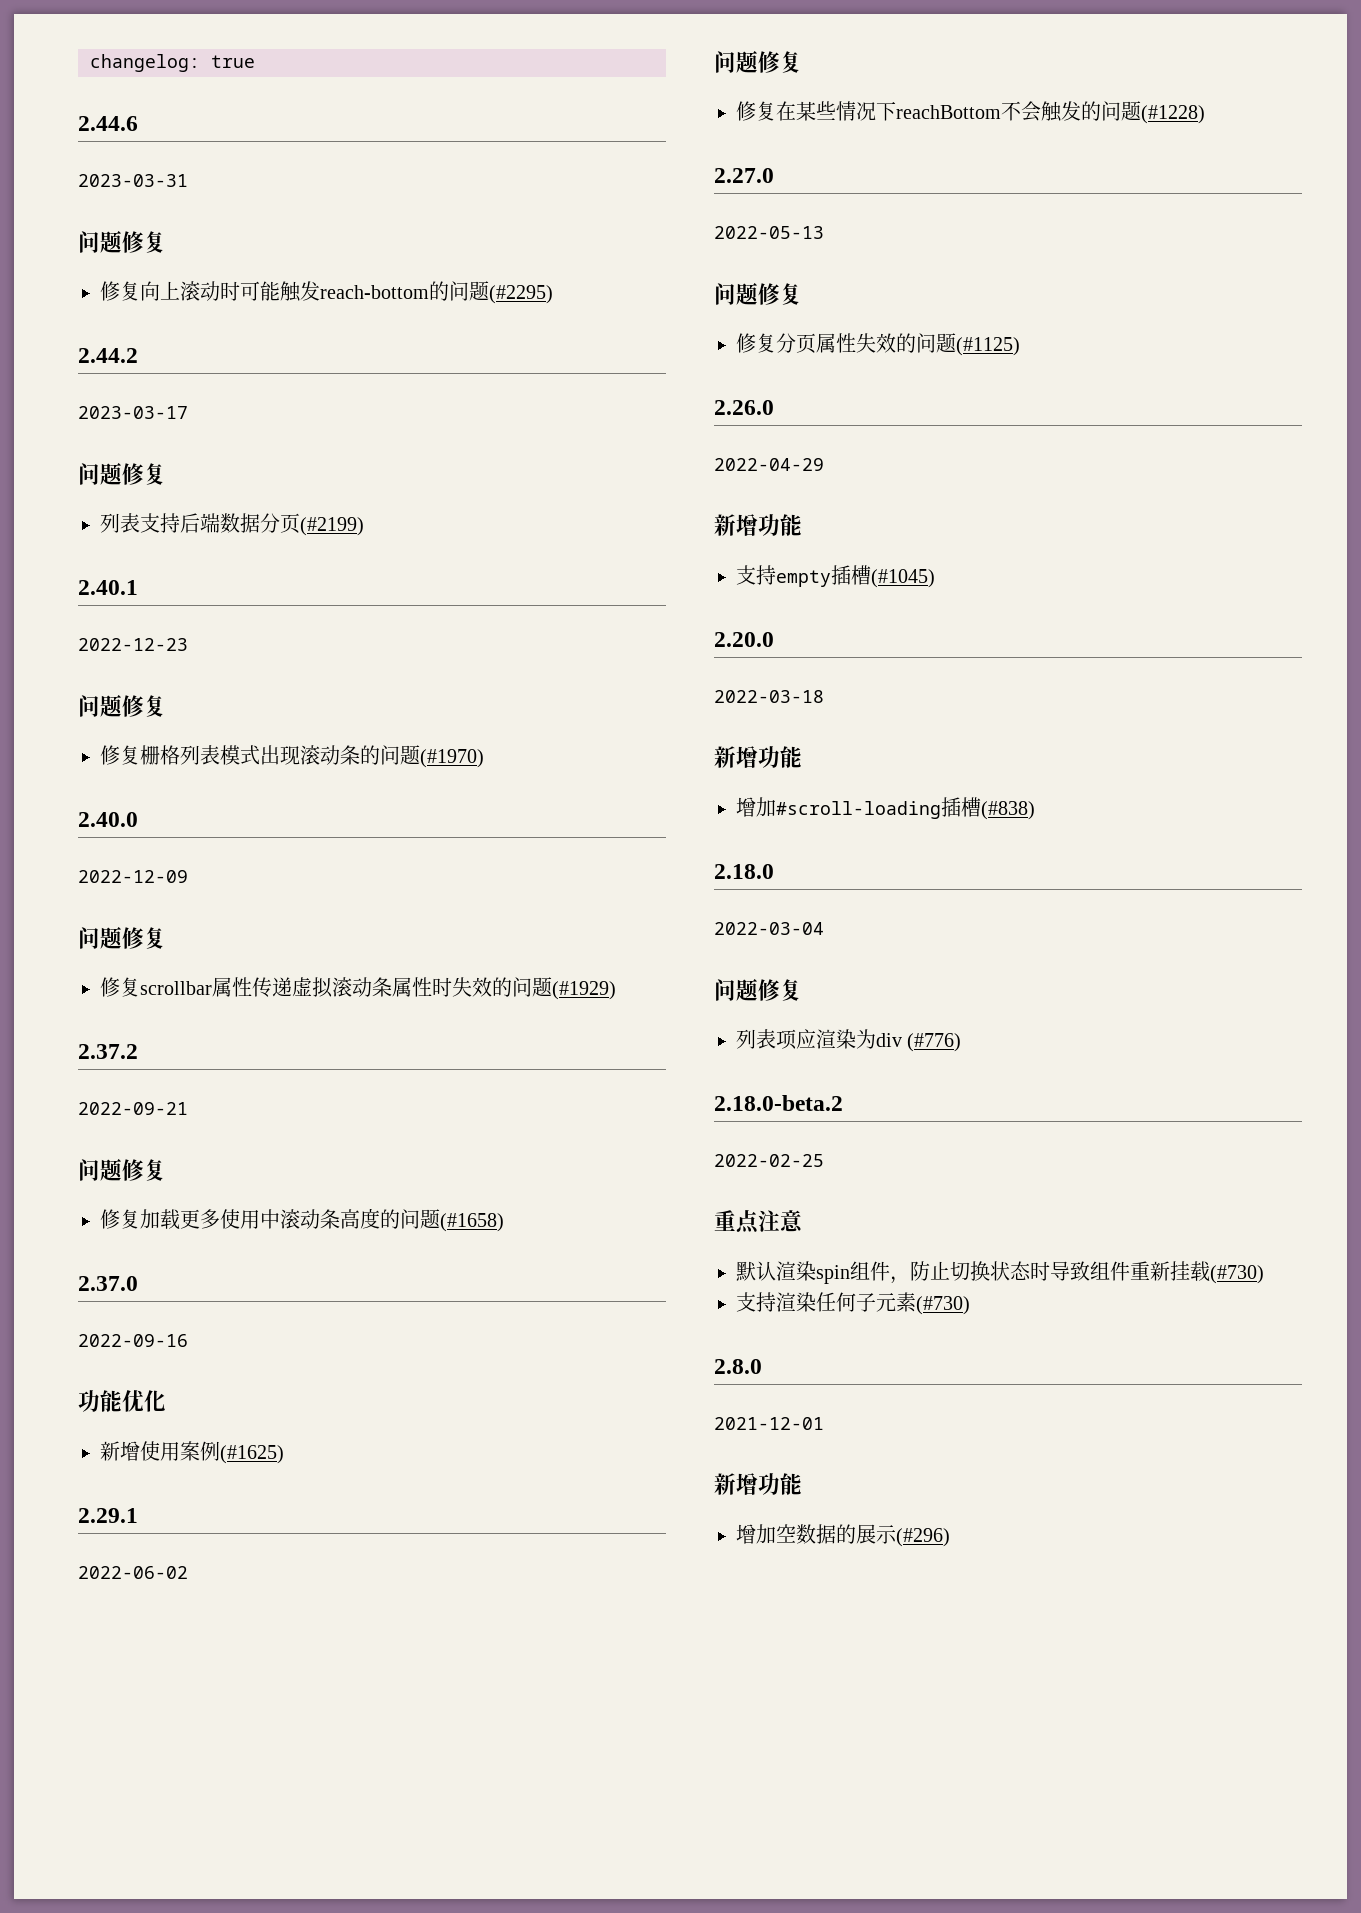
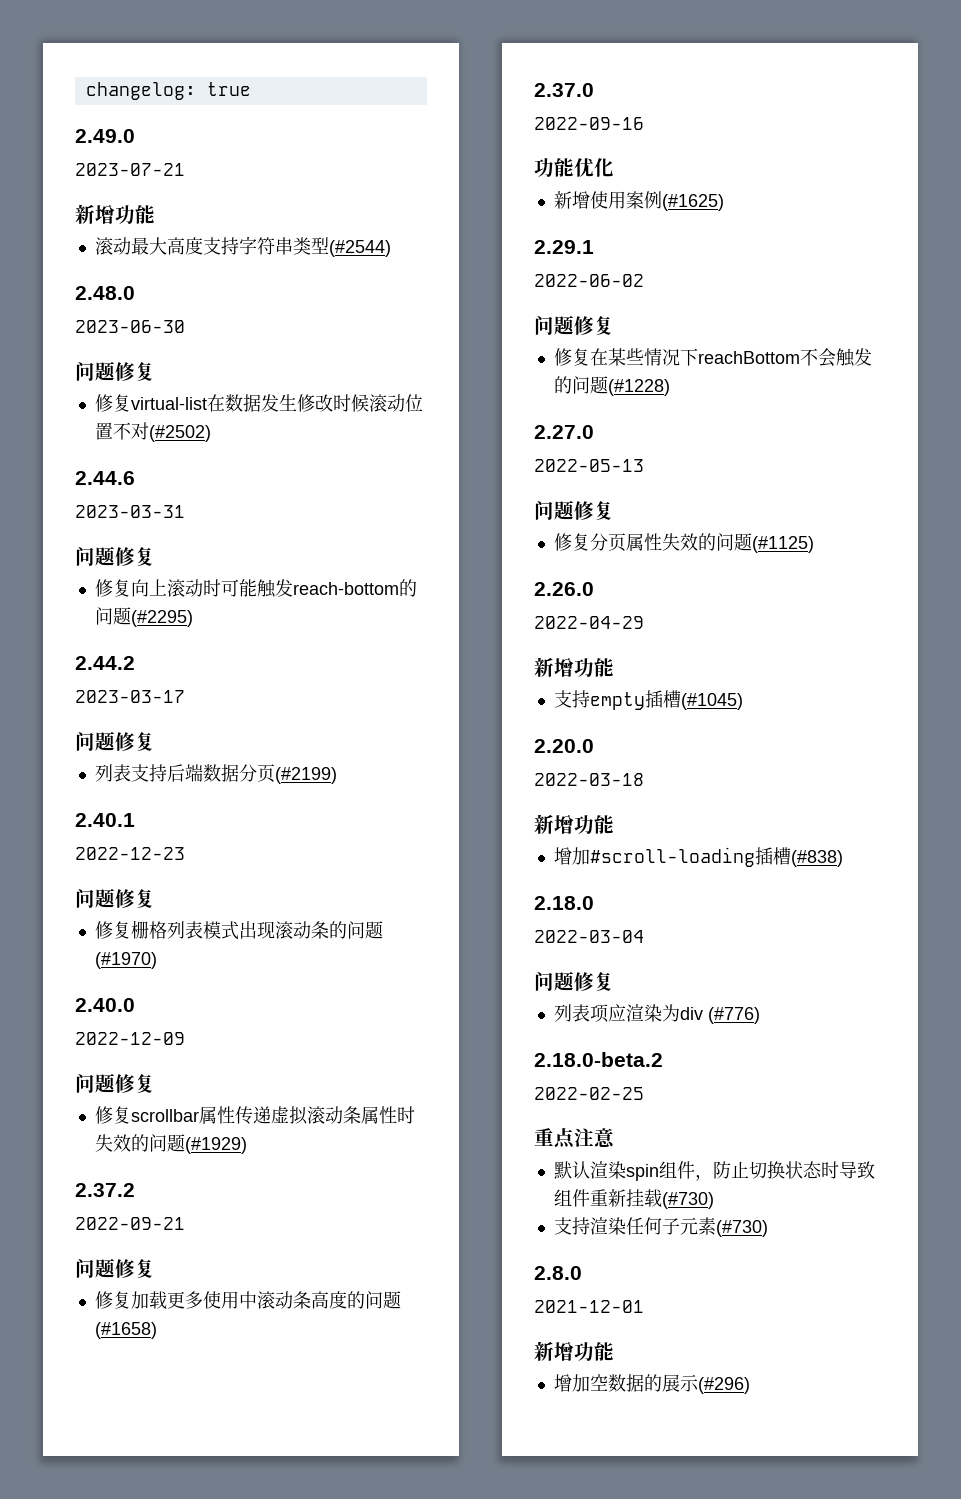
+ 2.49.0
+ 2023-07-21
+ 新增功能
+ 滚动最大高度支持字符串类型(#2544)
+ 2.48.0
+ 2023-06-30
+ 问题修复
+ 修复virtual-list在数据发生修改时候滚动位置不对(#2502)

